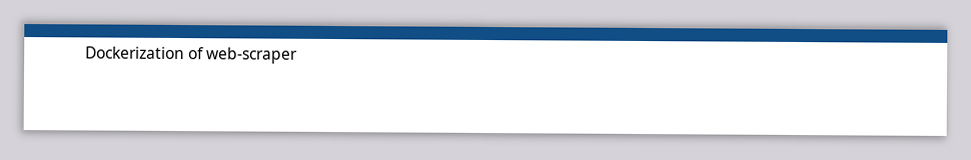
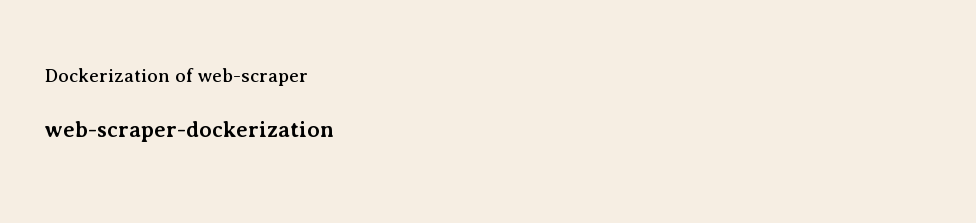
+ web-scraper-dockerization

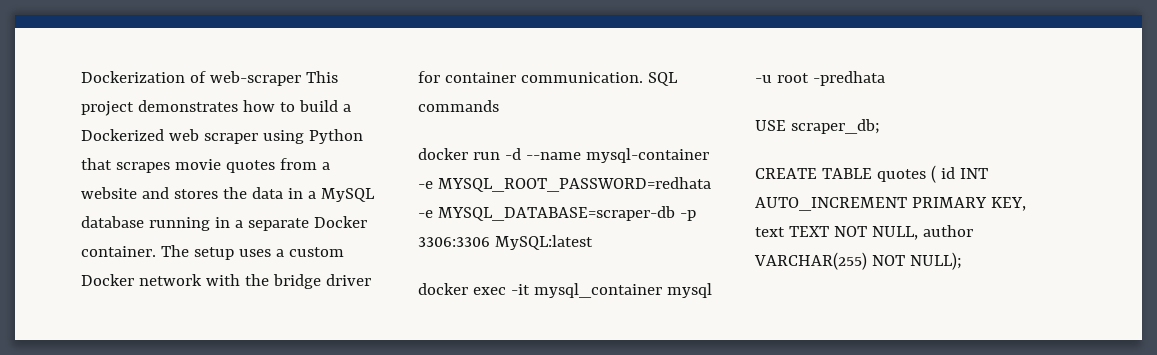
- Dockerization of web-scraper
- web-scraper-dockerization
+ Dockerization of web-scraper This project demonstrates how to build a Dockerized web scraper using Python that scrapes movie quotes from a website and stores the data in a MySQL database running in a separate Docker container. The setup uses a custom Docker network with the bridge driver for container communication. SQL commands
+ docker run -d --name mysql-container -e MYSQL_ROOT_PASSWORD=redhata -e MYSQL_DATABASE=scraper-db -p 3306:3306 MySQL:latest
+ docker exec -it mysql_container mysql -u root -predhata
+ USE scraper_db;
+ CREATE TABLE quotes ( id INT AUTO_INCREMENT PRIMARY KEY, text TEXT NOT NULL, author VARCHAR(255) NOT NULL);

